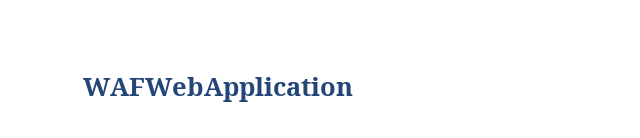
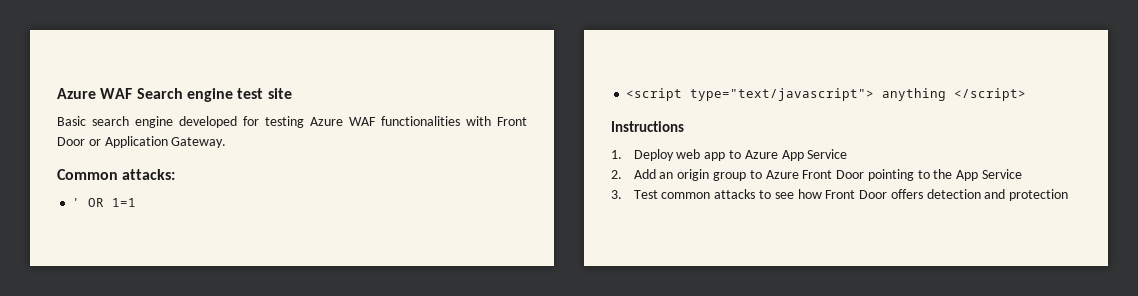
- WAFWebApplication
+ Azure WAF Search engine test site
+ Basic search engine developed for testing Azure WAF functionalities with Front Door or Application Gateway.
+ Common attacks:
+ ' OR 1=1
+ <script type="text/javascript"> anything </script>
+ Instructions
+ 1. Deploy web app to Azure App Service
+ 2. Add an origin group to Azure Front Door pointing to the App Service
+ 3. Test common attacks to see how Front Door offers detection and protection

